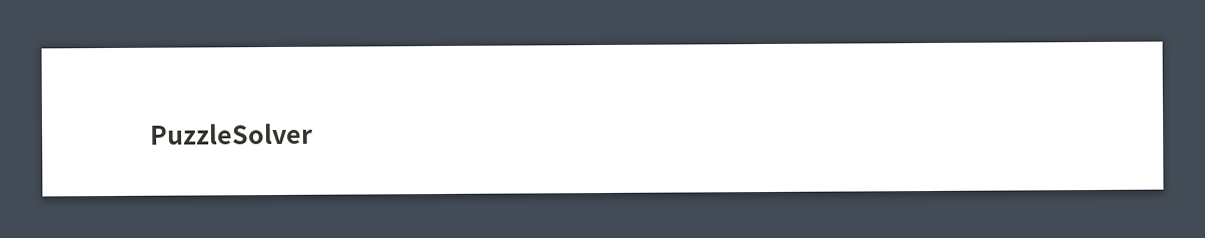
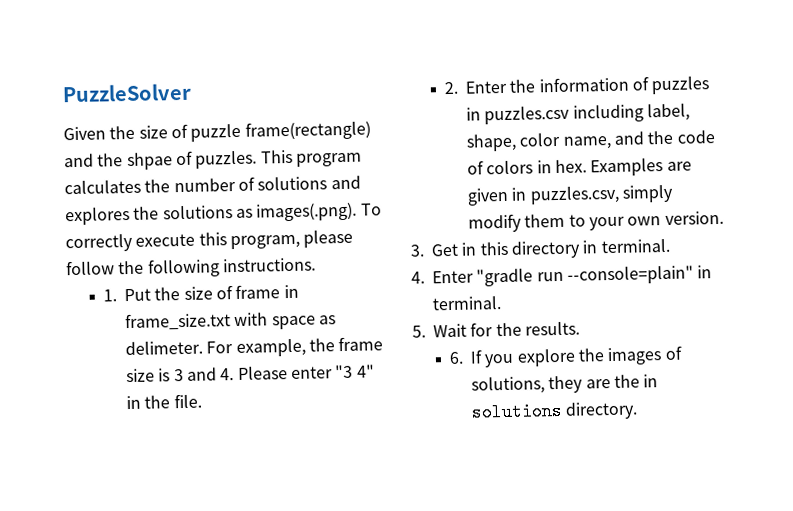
+ Given the size of puzzle frame(rectangle) and the shpae of puzzles. This program calculates the number of solutions and explores the solutions as images(.png). To correctly execute this program, please follow the following instructions.
+ 1. Put the size of frame in frame_size.txt with space as delimeter. For example, the frame size is 3 and 4. Please enter "3 4" in the file.
+ 2. Enter the information of puzzles in puzzles.csv including label, shape, color name, and the code of colors in hex. Examples are given in puzzles.csv, simply modify them to your own version.
+ 3. Get in this directory in terminal.
+ 4. Enter "gradle run --console=plain" in terminal.
+ 5. Wait for the results.
+ 6. If you explore the images of solutions, they are the in solutions directory.

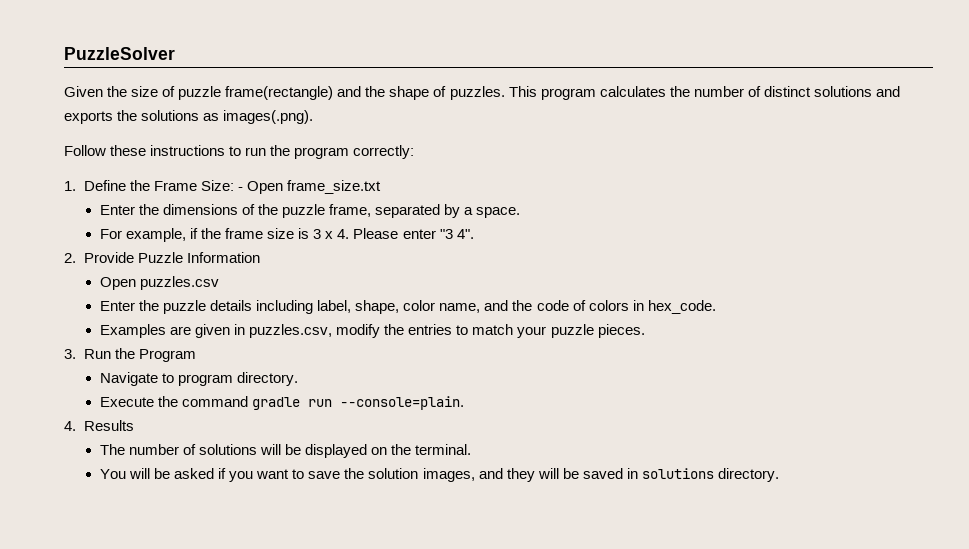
- Given the size of puzzle frame(rectangle) and the shpae of puzzles.
+ Given the size of puzzle frame(rectangle) and the shape of puzzles.
- This program calculates the number of solutions and explores the solutions as images(.png). To correctly execute this program, please follow the following instructions.
- 1. Put the size of frame in frame_size.txt with space as delimeter. For example, the frame size is 3 and 4. Please enter "3 4" in the file.
- 2. Enter the information of puzzles in puzzles.csv including label, shape, color name, and the code of colors in hex. Examples are given in puzzles.csv, simply modify them to your own version.
- 3. Get in this directory in terminal.
- 4. Enter "gradle run --console=plain" in terminal.
- 5. Wait for the results.
- 6. If you explore the images of solutions, they are the in solutions directory.
+ This program calculates the number of distinct solutions and exports the solutions as images(.png).
+ Follow these instructions to run the program correctly:
+ 1. Define the Frame Size: - Open frame_size.txt
+ Enter the dimensions of the puzzle frame, separated by a space.
+ For example, if the frame size is 3 x 4. Please enter "3 4".
+ 2. Provide Puzzle Information
+ Open puzzles.csv
+ Enter the puzzle details including label, shape, color name, and the code of colors in hex_code.
+ Examples are given in puzzles.csv, modify the entries to match your puzzle pieces.
+ 3. Run the Program
+ Navigate to program directory.
+ Execute the command gradle run --console=plain.
+ 4. Results
+ The number of solutions will be displayed on the terminal.
+ You will be asked if you want to save the solution images, and they will be saved in solutions directory.

